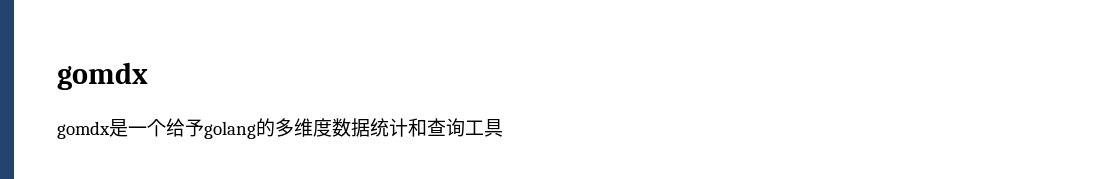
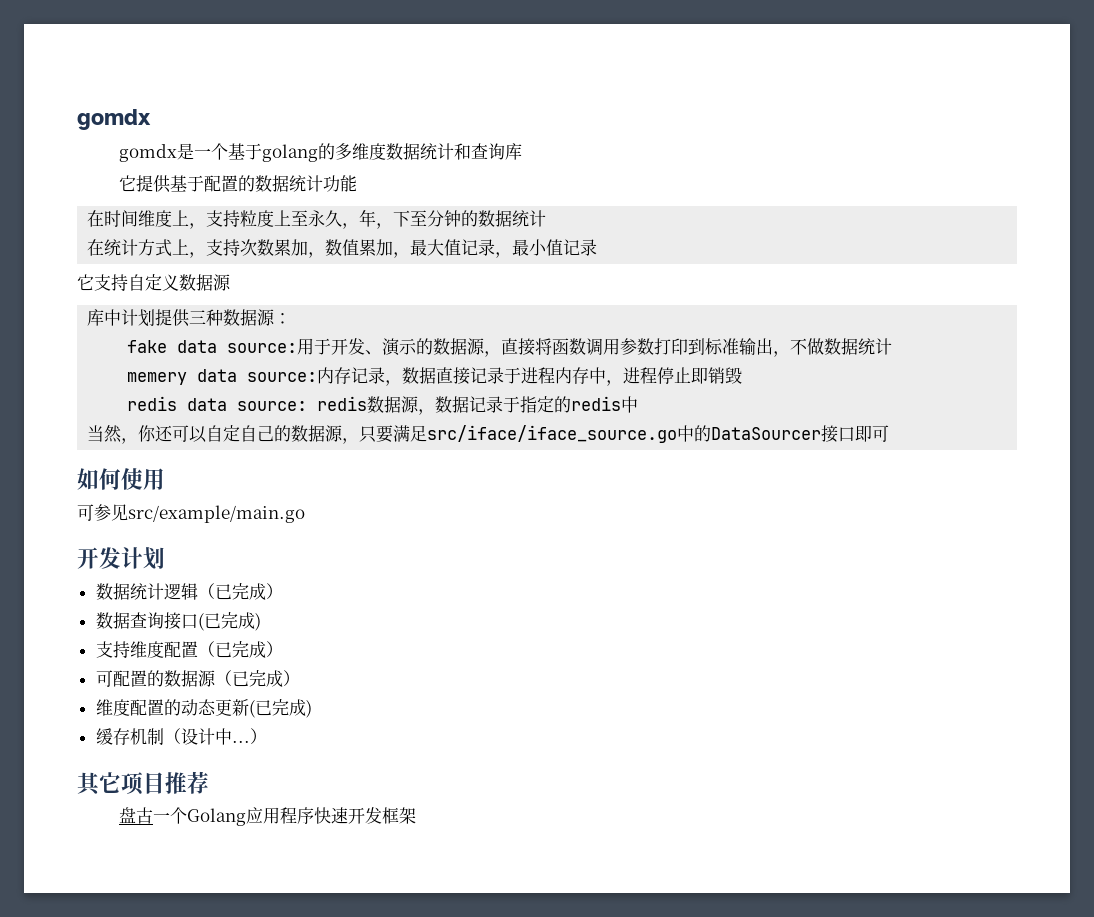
- gomdx是一个给予golang的多维度数据统计和查询工具
+ gomdx是一个基于golang的多维度数据统计和查询库
+ 它提供基于配置的数据统计功能
+ 在时间维度上，支持粒度上至永久，年，下至分钟的数据统计
+ 在统计方式上，支持次数累加，数值累加，最大值记录，最小值记录
+ 它支持自定义数据源
+ 库中计划提供三种数据源：
+ fake data source:用于开发、演示的数据源，直接将函数调用参数打印到标准输出，不做数据统计
+ memery data source:内存记录，数据直接记录于进程内存中，进程停止即销毁
+ redis data source: redis数据源，数据记录于指定的redis中
+ 当然，你还可以自定自己的数据源，只要满足src/iface/iface_source.go中的DataSourcer接口即可
+ 如何使用
+ 可参见src/example/main.go
+ 开发计划
+ 数据统计逻辑（已完成）
+ 数据查询接口(已完成)
+ 支持维度配置（已完成）
+ 可配置的数据源（已完成）
+ 维度配置的动态更新(已完成)
+ 缓存机制（设计中...）
+ 其它项目推荐
+ 盘古一个Golang应用程序快速开发框架

